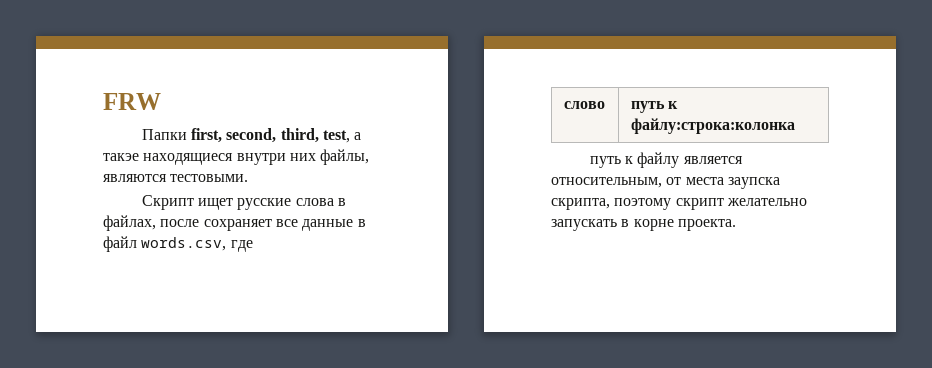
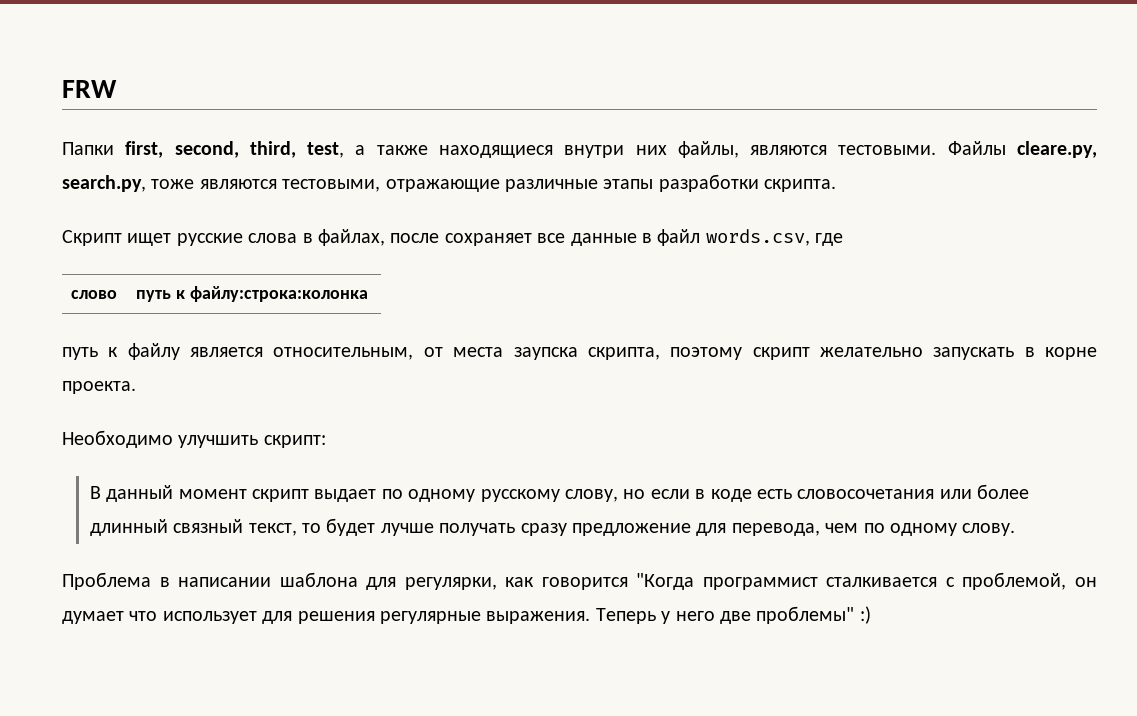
- Папки first, second, third, test, а такэе находящиеся внутри них файлы, являются тестовыми.
+ Папки first, second, third, test, а также находящиеся внутри них файлы, являются тестовыми. Файлы cleare.py, search.py, тоже являются тестовыми, отражающие различные этапы разработки скрипта.
+ Необходимо улучшить скрипт:
+ В данный момент скрипт выдает по одному русскому слову, но если в коде есть словосочетания или более длинный связный текст, то будет лучше получать сразу предложение для перевода, чем по одному слову.
+ Проблема в написании шаблона для регулярки, как говорится "Когда программист сталкивается с проблемой, он думает что использует для решения регулярные выражения. Теперь у него две проблемы" :)

